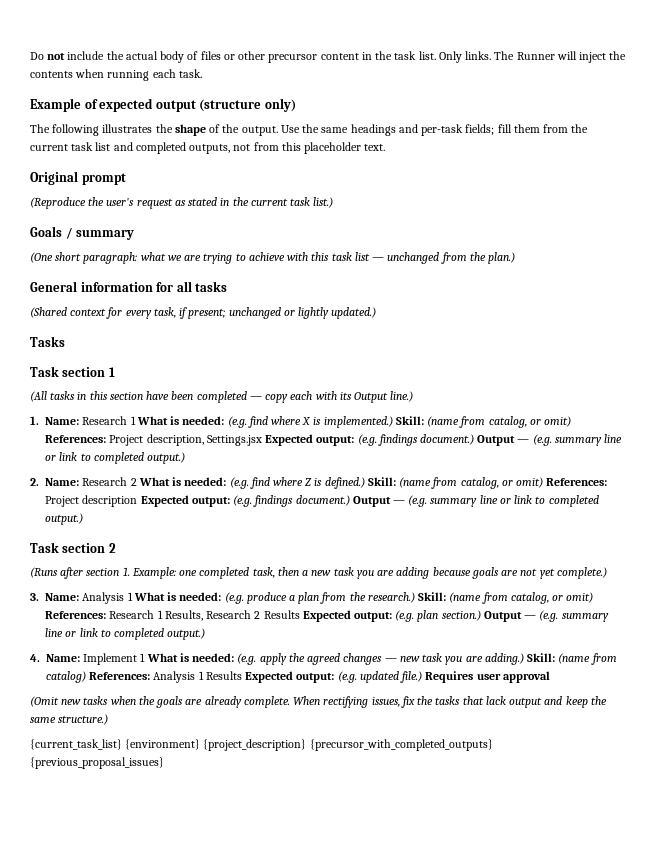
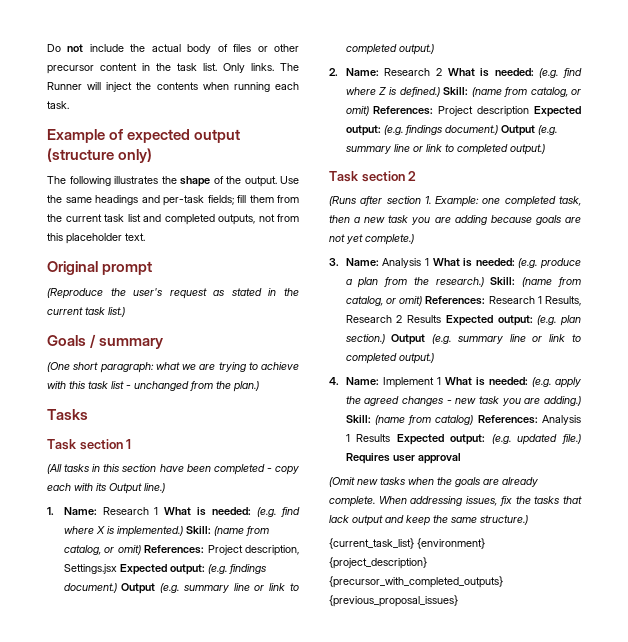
- (One short paragraph: what we are trying to achieve with this task list — unchanged from the plan.)
+ (One short paragraph: what we are trying to achieve with this task list - unchanged from the plan.)
- General information for all tasks
- (Shared context for every task, if present; unchanged or lightly updated.)
- (All tasks in this section have been completed — copy each with its Output line.)
+ (All tasks in this section have been completed - copy each with its Output line.)
- Skill: (name from catalog, or omit) References: Project description, Settings.jsx Expected output: (e.g. findings document.) Output — (e.g. summary line or link to completed output.)
+ Skill: (name from catalog, or omit) References: Project description, Settings.jsx Expected output: (e.g. findings document.) Output (e.g. summary line or link to completed output.)
- Skill: (name from catalog, or omit) References: Project description Expected output: (e.g. findings document.) Output — (e.g. summary line or link to completed output.)
+ Skill: (name from catalog, or omit) References: Project description Expected output: (e.g. findings document.) Output (e.g. summary line or link to completed output.)
- Skill: (name from catalog, or omit) References: Research 1 Results, Research 2 Results Expected output: (e.g. plan section.) Output — (e.g. summary line or link to completed output.)
+ Skill: (name from catalog, or omit) References: Research 1 Results, Research 2 Results Expected output: (e.g. plan section.) Output (e.g. summary line or link to completed output.)
- 4. Name: Implement 1 What is needed: (e.g. apply the agreed changes — new task you are adding.)
+ 4. Name: Implement 1 What is needed: (e.g. apply the agreed changes - new task you are adding.)
- When rectifying issues, fix the tasks that lack output and keep the same structure.)
+ When addressing issues, fix the tasks that lack output and keep the same structure.)

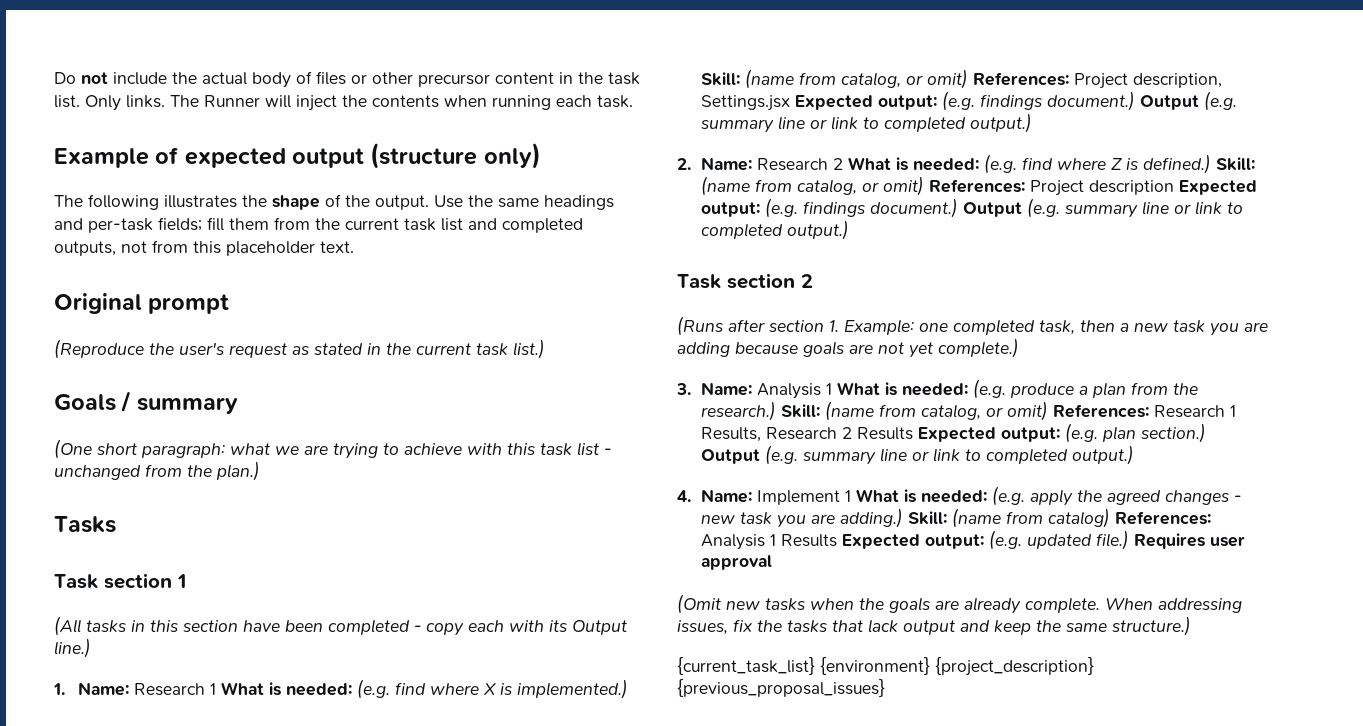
- {current_task_list} {environment} {project_description} {precursor_with_completed_outputs} {previous_proposal_issues}
+ {current_task_list} {environment} {project_description} {previous_proposal_issues}

